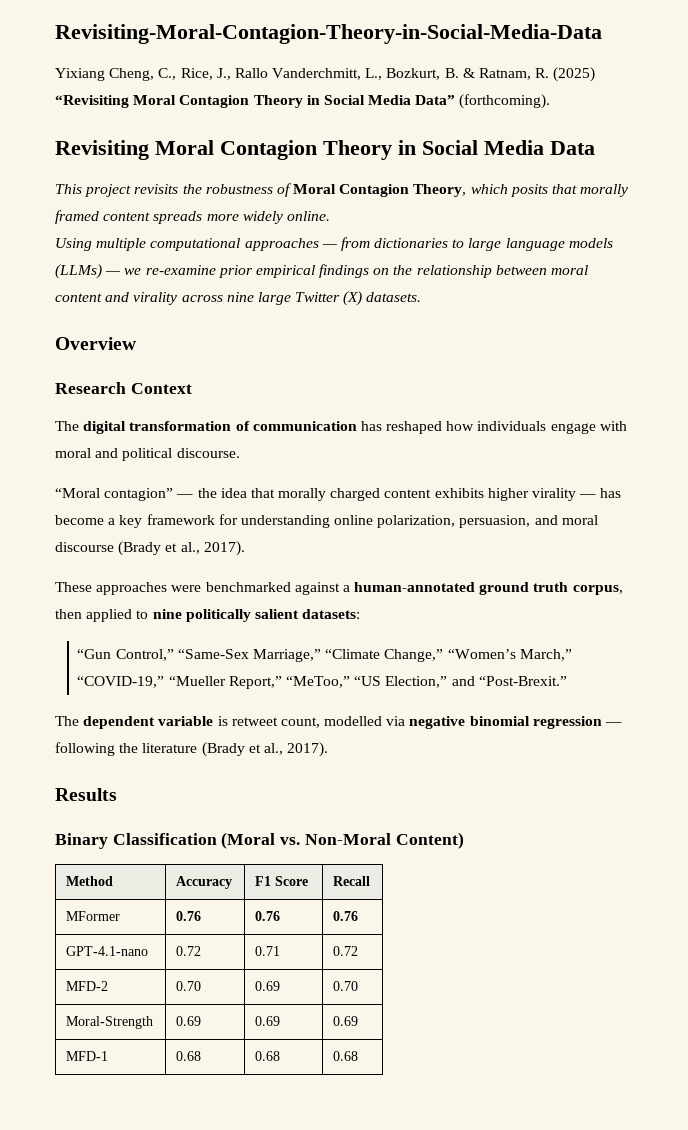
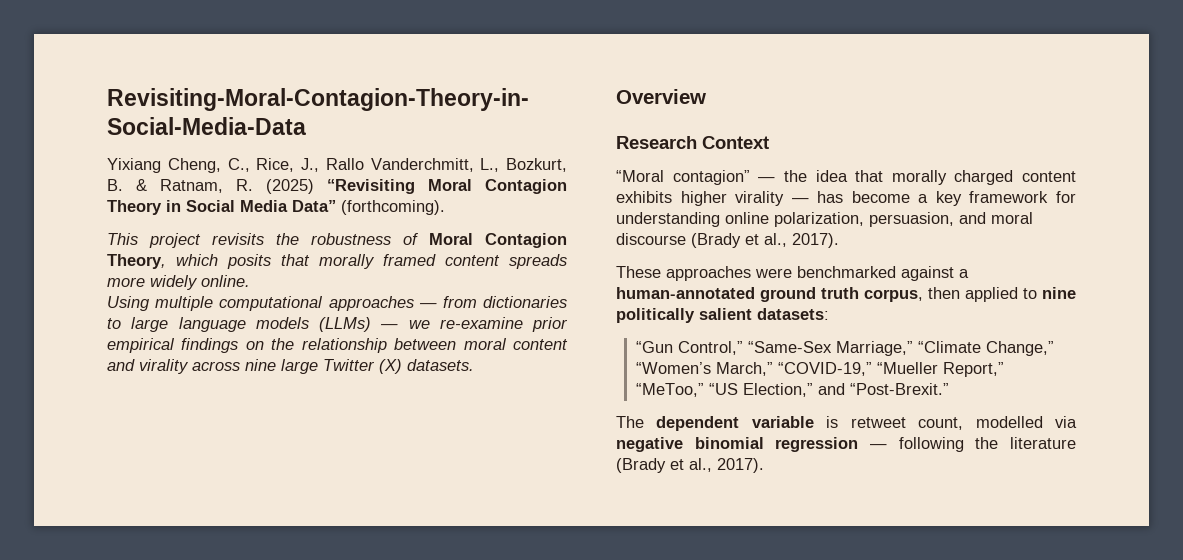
- Revisiting Moral Contagion Theory in Social Media Data
- The digital transformation of communication has reshaped how individuals engage with moral and political discourse.
- Results
- Binary Classification (Moral vs. Non-Moral Content)
- Method | Accuracy | F1 Score | Recall
- MFormer | 0.76 | 0.76 | 0.76
- GPT-4.1-nano | 0.72 | 0.71 | 0.72
- MFD-2 | 0.70 | 0.69 | 0.70
- Moral-Strength | 0.69 | 0.69 | 0.69
- MFD-1 | 0.68 | 0.68 | 0.68

